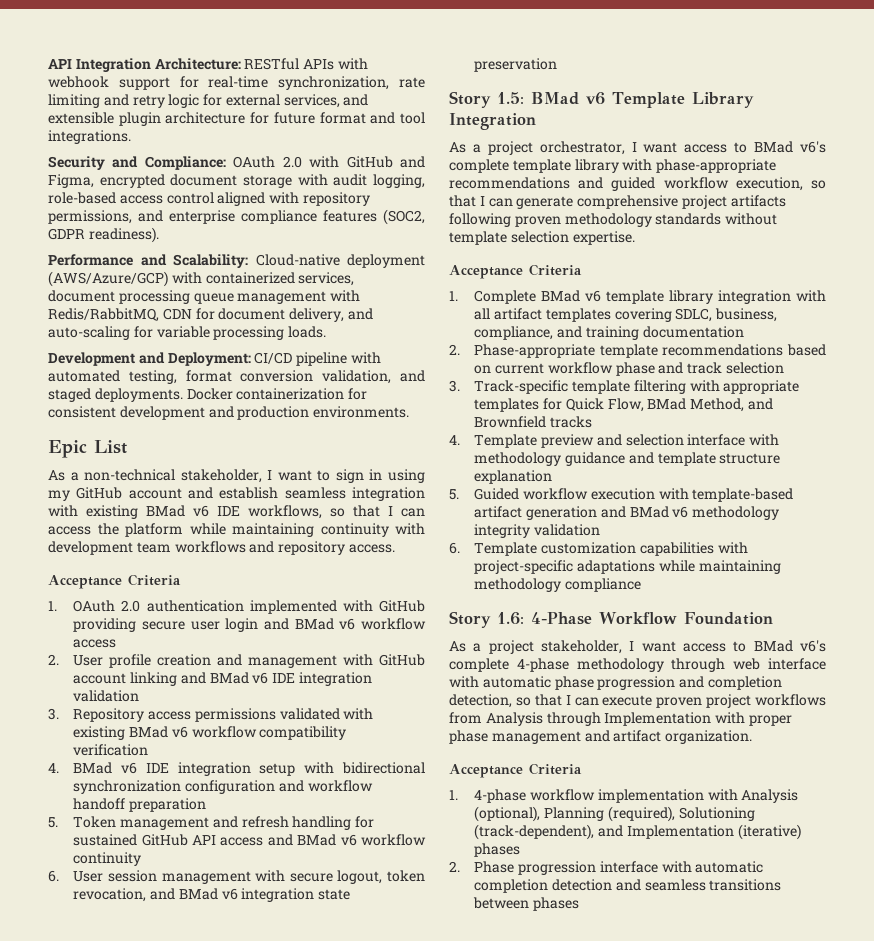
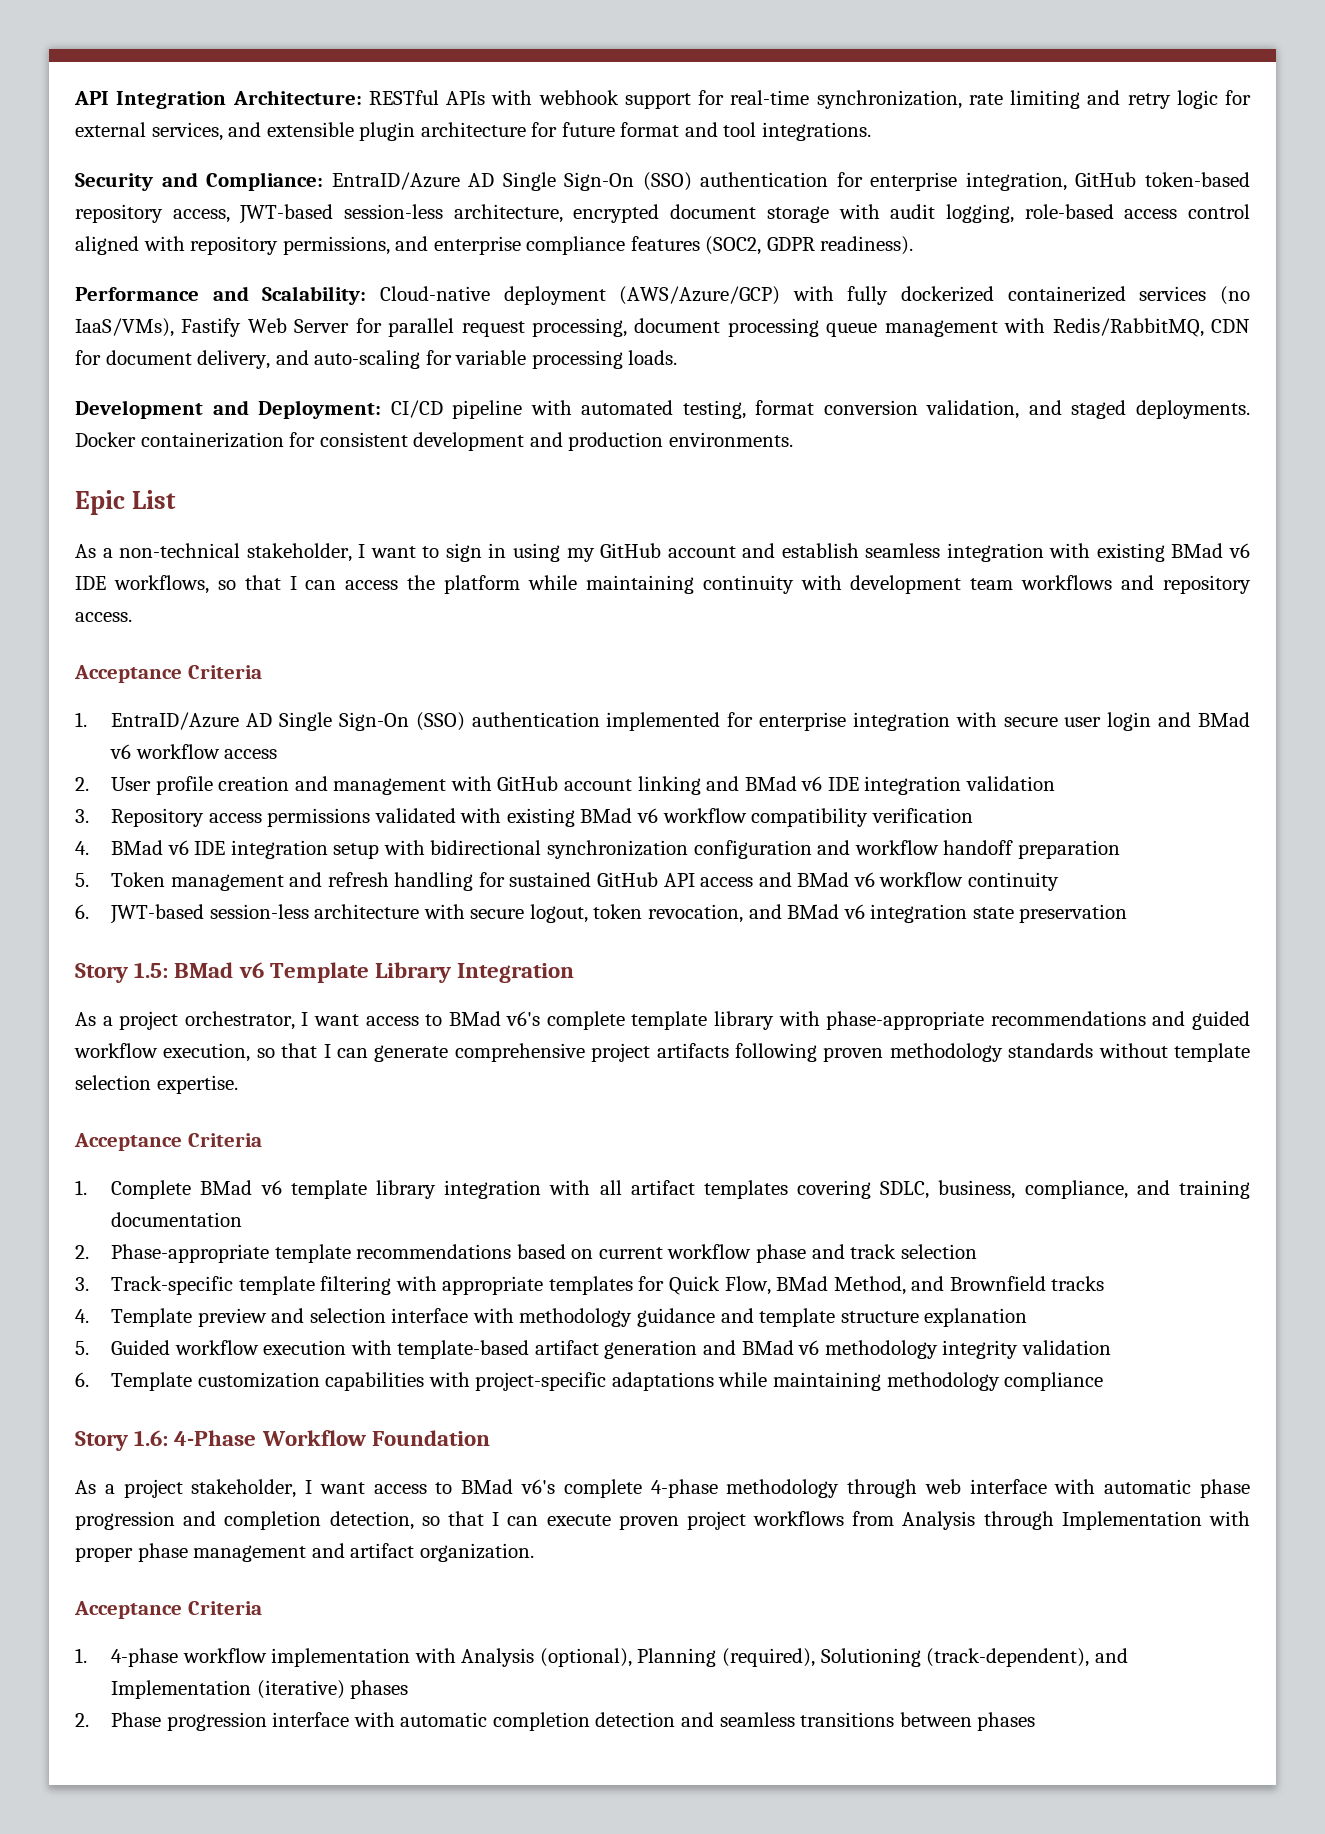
- Security and Compliance: OAuth 2.0 with GitHub and Figma, encrypted document storage with audit logging, role-based access control aligned with repository permissions, and enterprise compliance features (SOC2, GDPR readiness).
+ Security and Compliance: EntraID/Azure AD Single Sign-On (SSO) authentication for enterprise integration, GitHub token-based repository access, JWT-based session-less architecture, encrypted document storage with audit logging, role-based access control aligned with repository permissions, and enterprise compliance features (SOC2, GDPR readiness).
- Performance and Scalability: Cloud-native deployment (AWS/Azure/GCP) with containerized services, document processing queue management with Redis/RabbitMQ, CDN for document delivery, and auto-scaling for variable processing loads.
+ Performance and Scalability: Cloud-native deployment (AWS/Azure/GCP) with fully dockerized containerized services (no IaaS/VMs), Fastify Web Server for parallel request processing, document processing queue management with Redis/RabbitMQ, CDN for document delivery, and auto-scaling for variable processing loads.
- 1. OAuth 2.0 authentication implemented with GitHub providing secure user login and BMad v6 workflow access
+ 1. EntraID/Azure AD Single Sign-On (SSO) authentication implemented for enterprise integration with secure user login and BMad v6 workflow access
- 6. User session management with secure logout, token revocation, and BMad v6 integration state preservation
+ 6. JWT-based session-less architecture with secure logout, token revocation, and BMad v6 integration state preservation

